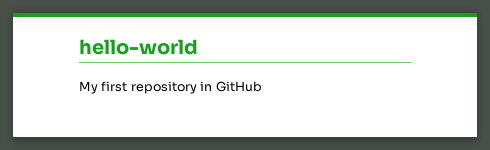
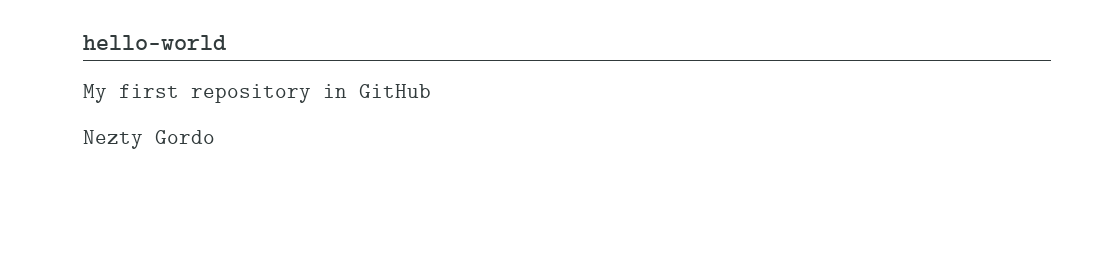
+ Nezty Gordo

